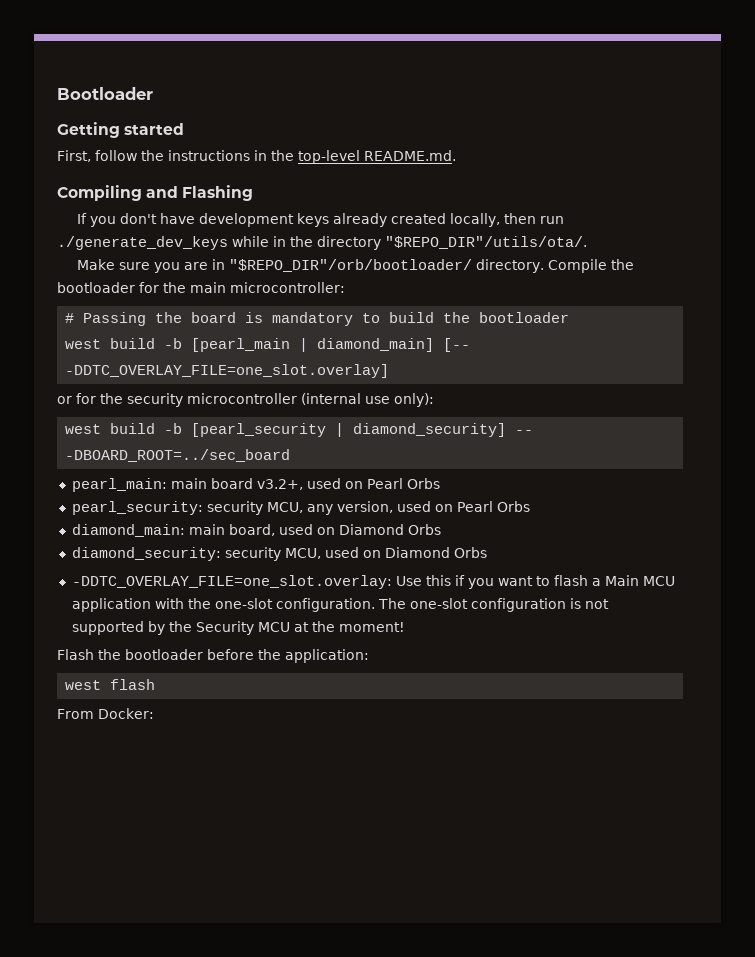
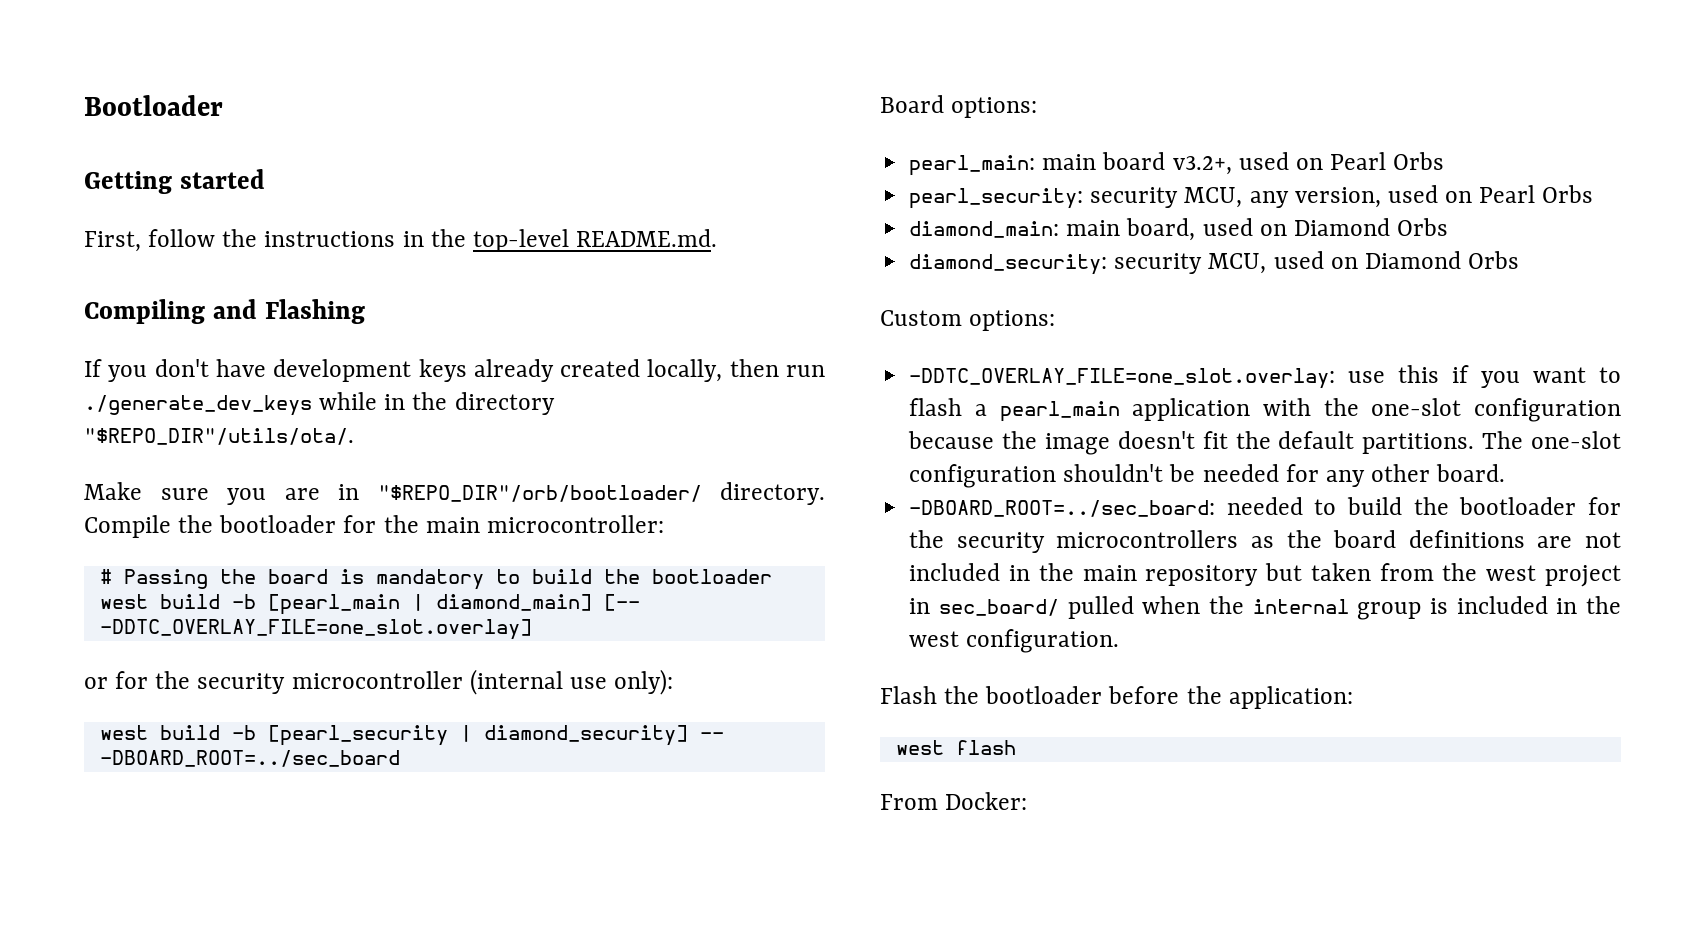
+ Board options:
+ Custom options:
- -DDTC_OVERLAY_FILE=one_slot.overlay: Use this if you want to flash a Main MCU application with the one-slot configuration. The one-slot configuration is not supported by the Security MCU at the moment!
+ -DDTC_OVERLAY_FILE=one_slot.overlay: use this if you want to flash a pearl_main application with the one-slot configuration because the image doesn't fit the default partitions. The one-slot configuration shouldn't be needed for any other board.
+ -DBOARD_ROOT=../sec_board: needed to build the bootloader for the security microcontrollers as the board definitions are not included in the main repository but taken from the west project in sec_board/ pulled when the internal group is included in the west configuration.

